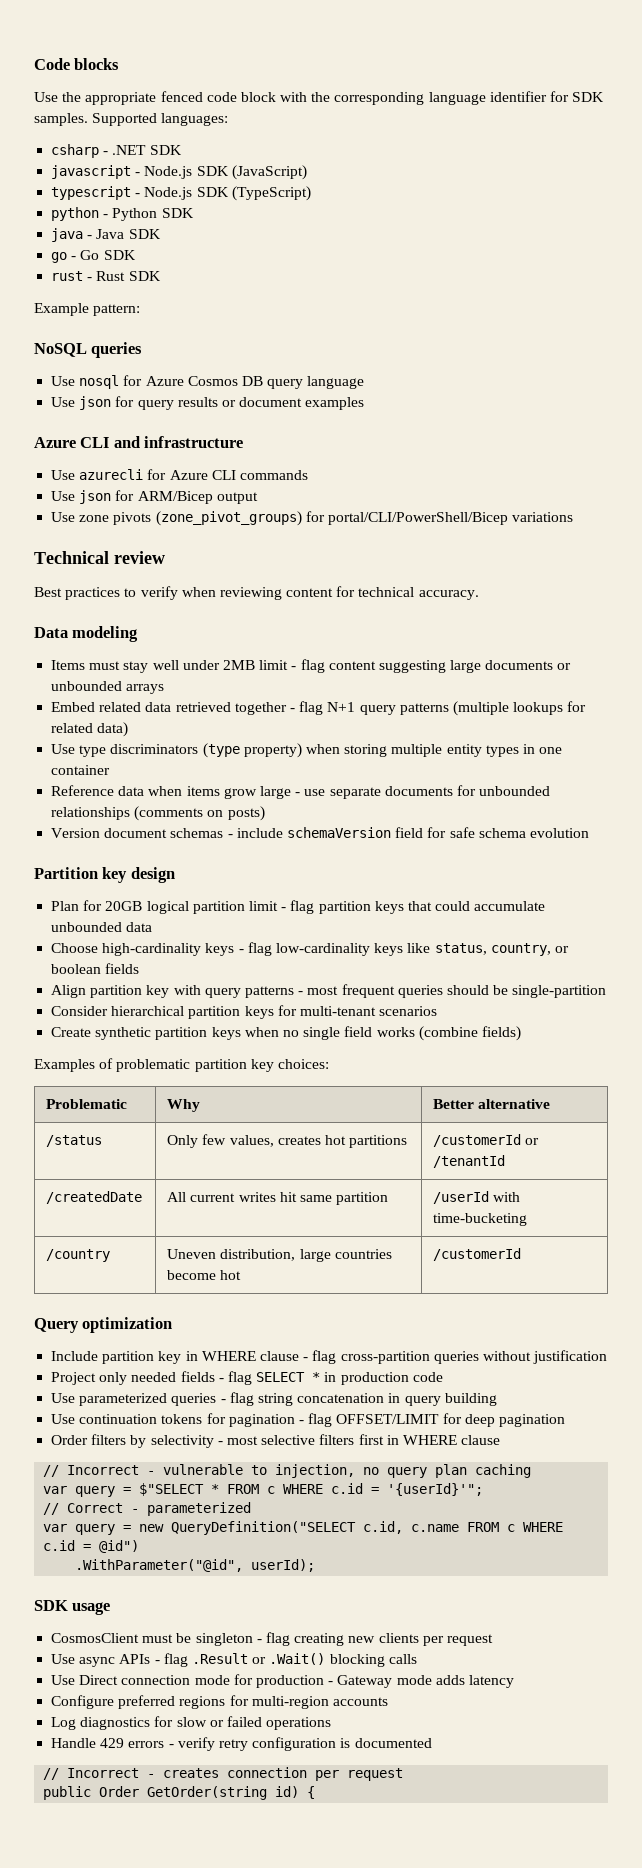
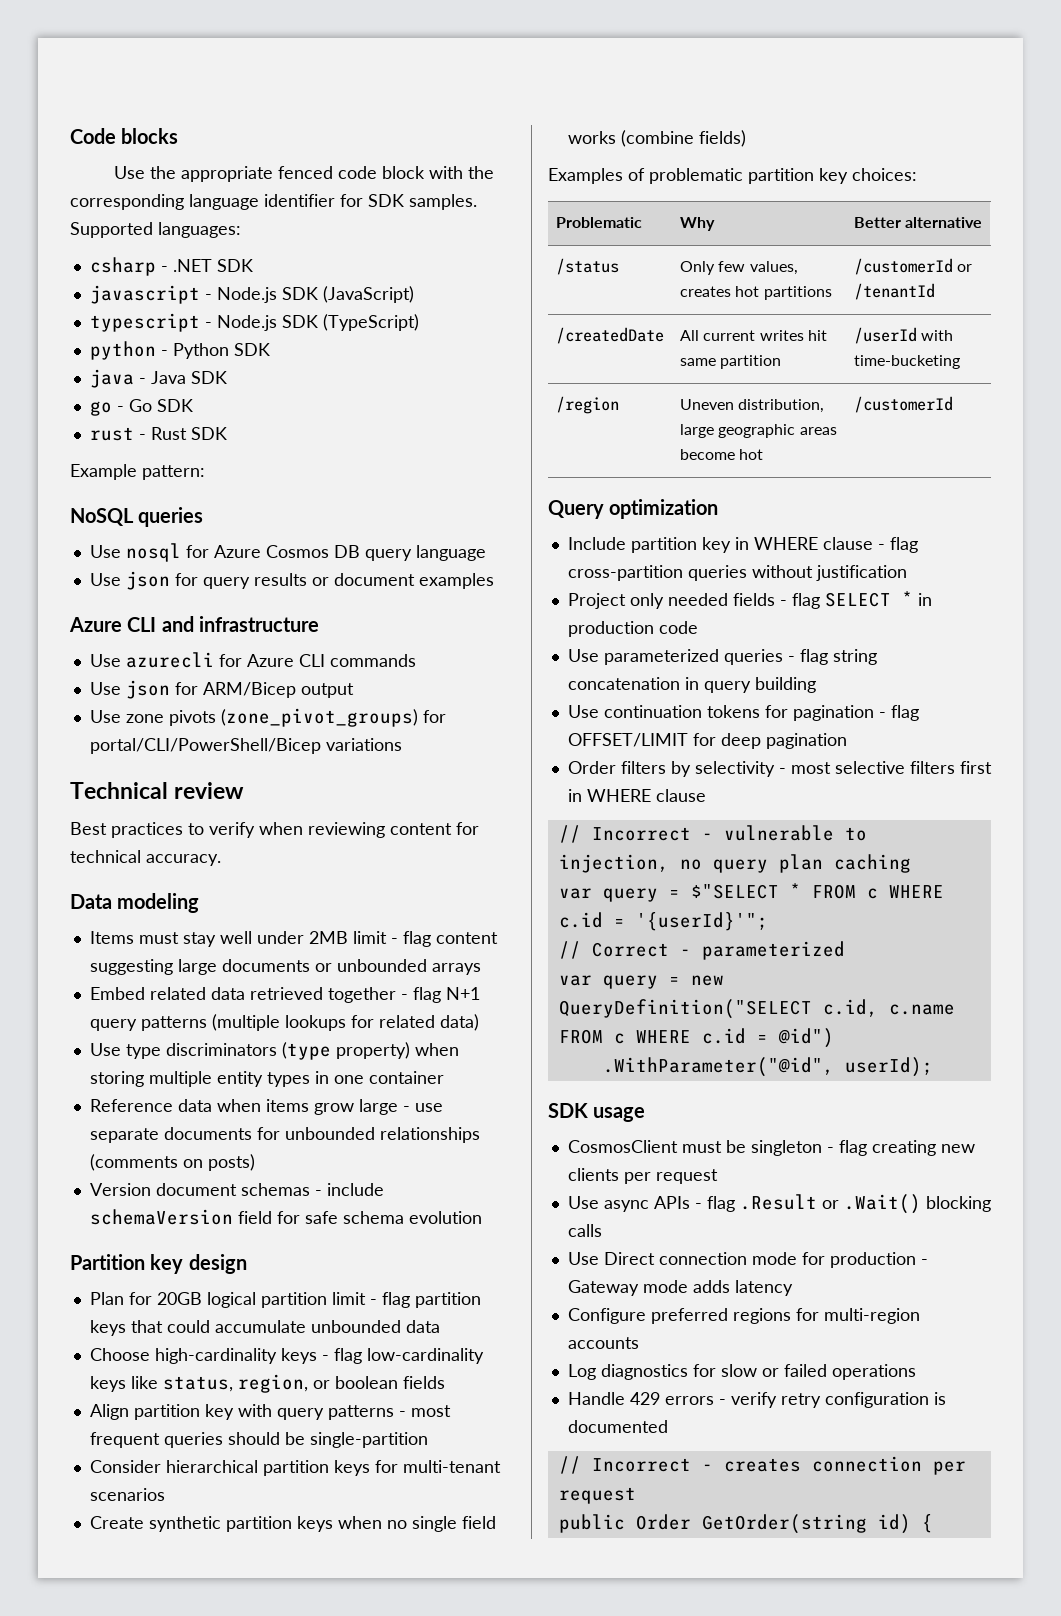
- Choose high-cardinality keys - flag low-cardinality keys like status, country, or boolean fields
+ Choose high-cardinality keys - flag low-cardinality keys like status, region, or boolean fields
- /country | Uneven distribution, large countries become hot | /customerId
+ /region | Uneven distribution, large geographic areas become hot | /customerId

